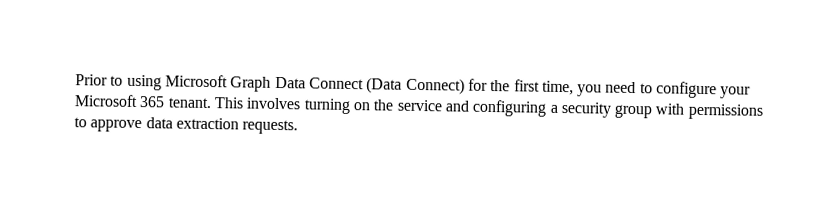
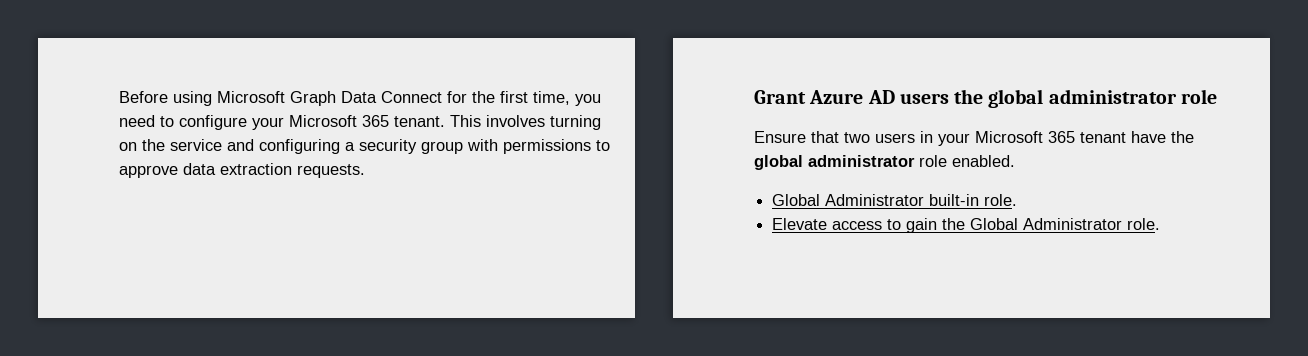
- Prior to using Microsoft Graph Data Connect (Data Connect) for the first time, you need to configure your Microsoft 365 tenant.
+ Before using Microsoft Graph Data Connect for the first time, you need to configure your Microsoft 365 tenant.
+ Grant Azure AD users the global administrator role
+ Ensure that two users in your Microsoft 365 tenant have the global administrator role enabled.
+ Global Administrator built-in role.
+ Elevate access to gain the Global Administrator role.

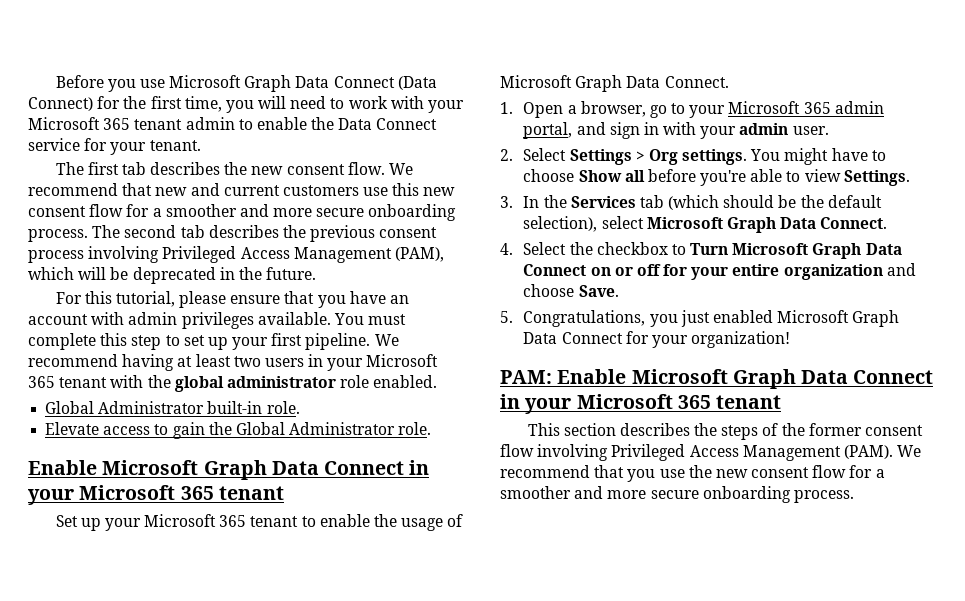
- Before using Microsoft Graph Data Connect for the first time, you need to configure your Microsoft 365 tenant. This involves turning on the service and configuring a security group with permissions to approve data extraction requests.
- Grant Azure AD users the global administrator role
- Ensure that two users in your Microsoft 365 tenant have the global administrator role enabled.
+ Before you use Microsoft Graph Data Connect (Data Connect) for the first time, you will need to work with your Microsoft 365 tenant admin to enable the Data Connect service for your tenant.
+ The first tab describes the new consent flow. We recommend that new and current customers use this new consent flow for a smoother and more secure onboarding process. The second tab describes the previous consent process involving Privileged Access Management (PAM), which will be deprecated in the future.
+ For this tutorial, please ensure that you have an account with admin privileges available. You must complete this step to set up your first pipeline. We recommend having at least two users in your Microsoft 365 tenant with the global administrator role enabled.
  Elevate access to gain the Global Administrator role.
+ Enable Microsoft Graph Data Connect in your Microsoft 365 tenant
+ Set up your Microsoft 365 tenant to enable the usage of Microsoft Graph Data Connect.
+ 1. Open a browser, go to your Microsoft 365 admin portal, and sign in with your admin user.
+ 2. Select Settings > Org settings. You might have to choose Show all before you're able to view Settings.
+ 3. In the Services tab (which should be the default selection), select Microsoft Graph Data Connect.
+ 4. Select the checkbox to Turn Microsoft Graph Data Connect on or off for your entire organization and choose Save.
+ 5. Congratulations, you just enabled Microsoft Graph Data Connect for your organization!
+ PAM: Enable Microsoft Graph Data Connect in your Microsoft 365 tenant
+ This section describes the steps of the former consent flow involving Privileged Access Management (PAM). We recommend that you use the new consent flow for a smoother and more secure onboarding process.

